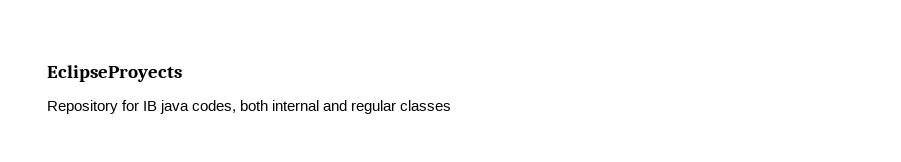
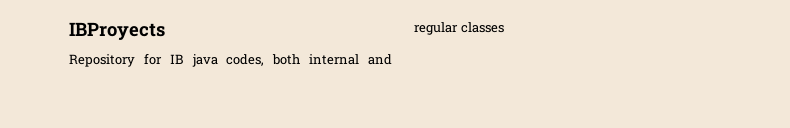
- EclipseProyects
+ IBProyects

